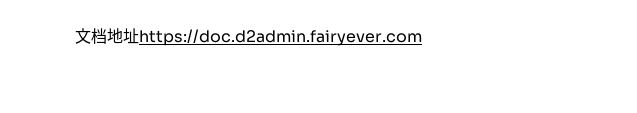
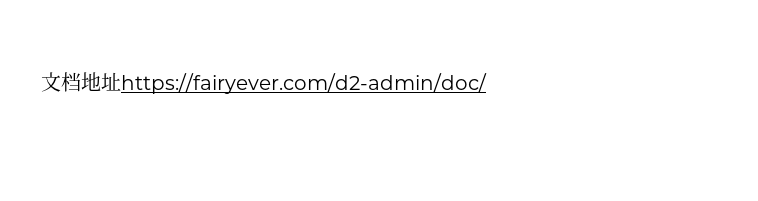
- 文档地址https://doc.d2admin.fairyever.com
+ 文档地址https://fairyever.com/d2-admin/doc/

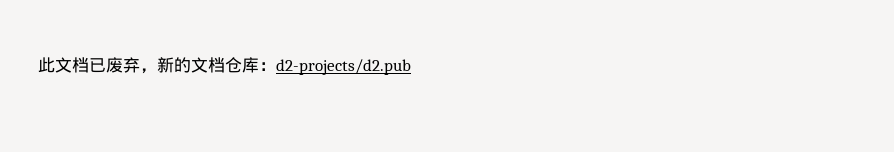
- 文档地址https://fairyever.com/d2-admin/doc/
+ 此文档已废弃，新的文档仓库：d2-projects/d2.pub

